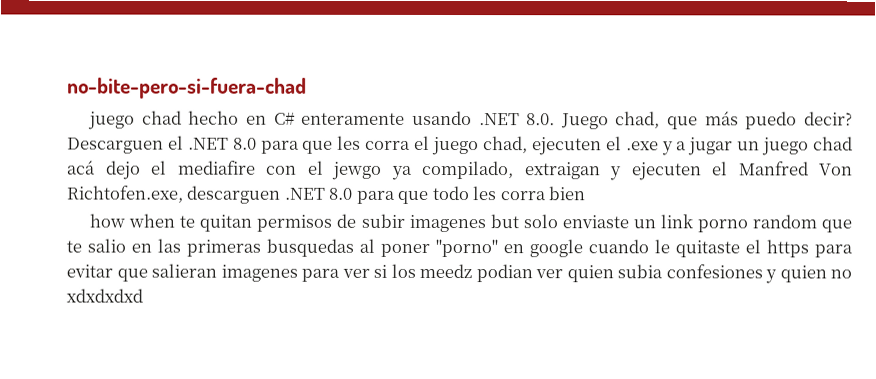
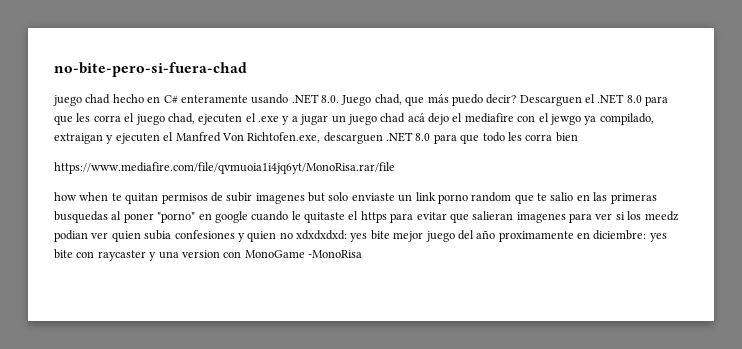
+ https://www.mediafire.com/file/qvmuoia1i4jq6yt/MonoRisa.rar/file
- how when te quitan permisos de subir imagenes but solo enviaste un link porno random que te salio en las primeras busquedas al poner "porno" en google cuando le quitaste el https para evitar que salieran imagenes para ver si los meedz podian ver quien subia confesiones y quien no xdxdxdxd
+ how when te quitan permisos de subir imagenes but solo enviaste un link porno random que te salio en las primeras busquedas al poner "porno" en google cuando le quitaste el https para evitar que salieran imagenes para ver si los meedz podian ver quien subia confesiones y quien no xdxdxdxd: yes bite mejor juego del año proximamente en diciembre: yes bite con raycaster y una version con MonoGame -MonoRisa

